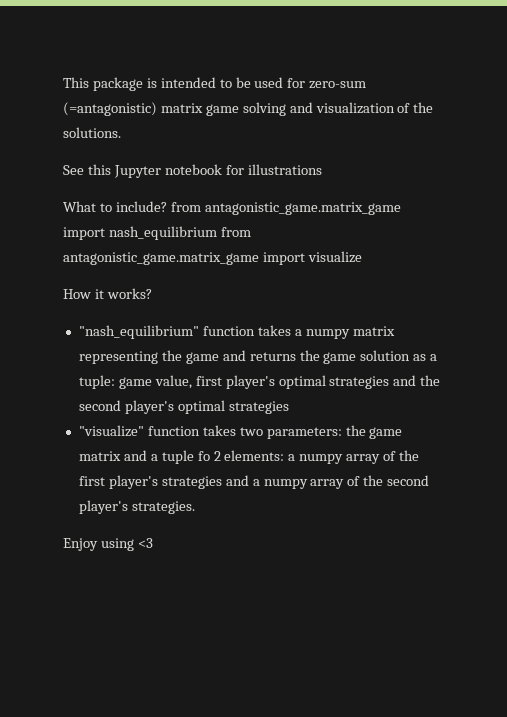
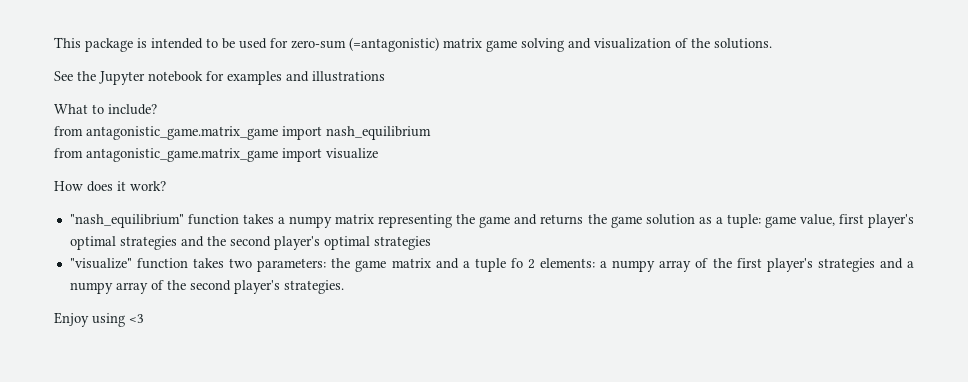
- See this Jupyter notebook for illustrations
+ See the Jupyter notebook for examples and illustrations
- What to include? from antagonistic_game.matrix_game import nash_equilibrium from antagonistic_game.matrix_game import visualize
+ What to include?
+ from antagonistic_game.matrix_game import nash_equilibrium
+ from antagonistic_game.matrix_game import visualize
- How it works?
+ How does it work?

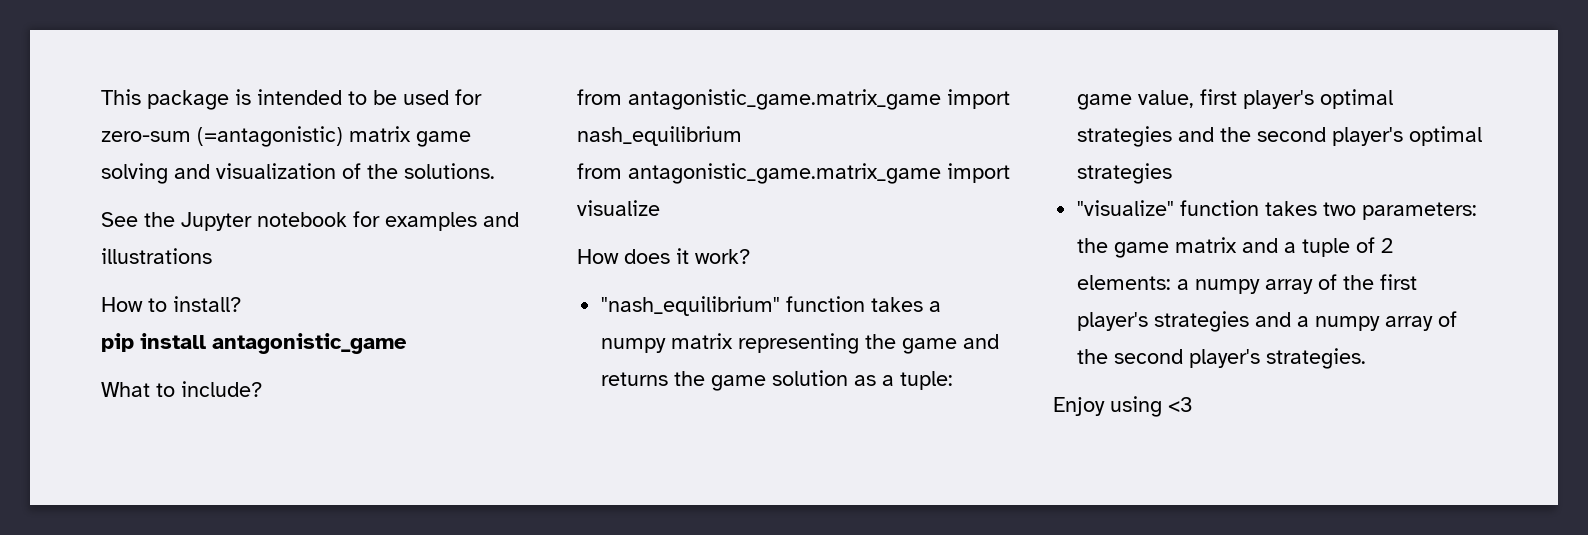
+ How to install?
+ pip install antagonistic_game
- "visualize" function takes two parameters: the game matrix and a tuple fo 2 elements: a numpy array of the first player's strategies and a numpy array of the second player's strategies.
+ "visualize" function takes two parameters: the game matrix and a tuple of 2 elements: a numpy array of the first player's strategies and a numpy array of the second player's strategies.

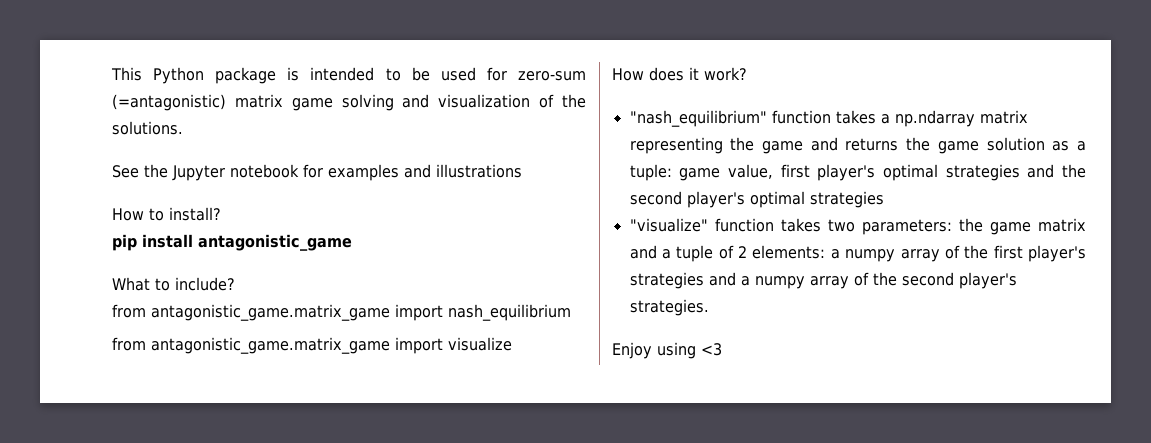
- This package is intended to be used for zero-sum (=antagonistic) matrix game solving and visualization of the solutions.
+ This Python package is intended to be used for zero-sum (=antagonistic) matrix game solving and visualization of the solutions.
- "nash_equilibrium" function takes a numpy matrix representing the game and returns the game solution as a tuple: game value, first player's optimal strategies and the second player's optimal strategies
+ "nash_equilibrium" function takes a np.ndarray matrix representing the game and returns the game solution as a tuple: game value, first player's optimal strategies and the second player's optimal strategies

